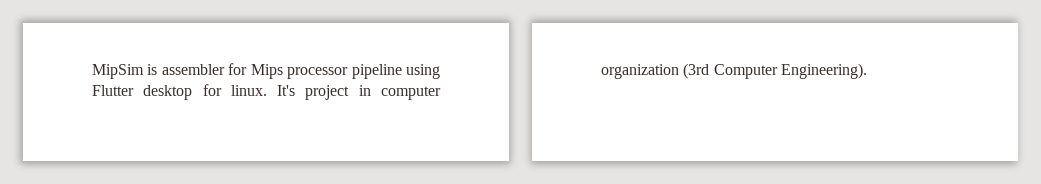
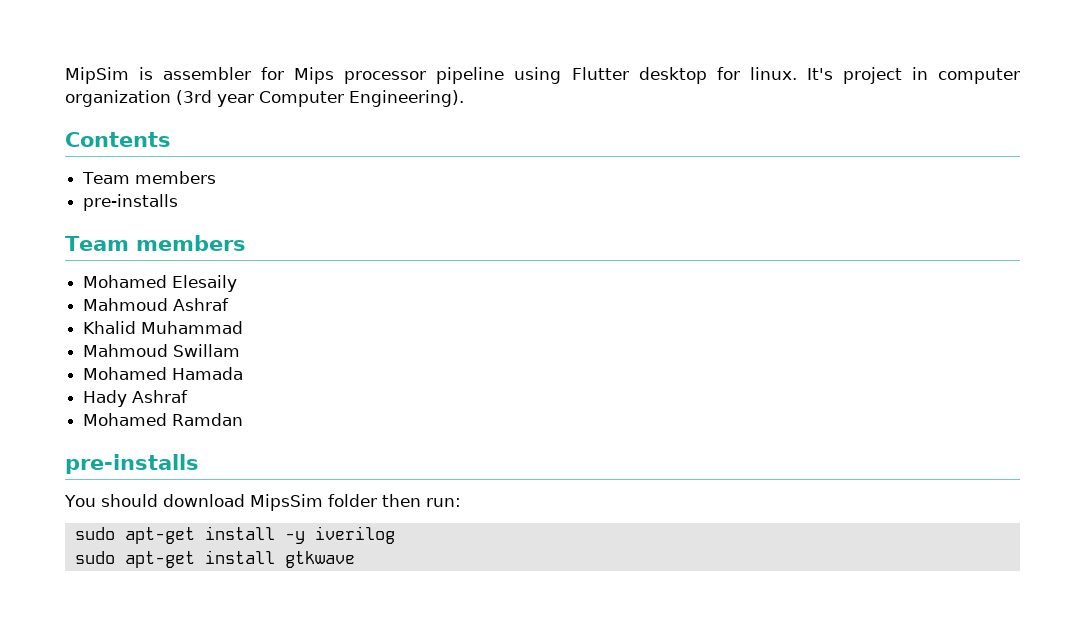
- It's project in computer organization (3rd Computer Engineering).
+ It's project in computer organization (3rd year Computer Engineering).
+ Contents
+ Team members
+ pre-installs
+ Team members
+ Mohamed Elesaily
+ Mahmoud Ashraf
+ Khalid Muhammad
+ Mahmoud Swillam
+ Mohamed Hamada
+ Hady Ashraf
+ Mohamed Ramdan
+ pre-installs
+ You should download MipsSim folder then run:
+ sudo apt-get install -y iverilog
+ sudo apt-get install gtkwave

